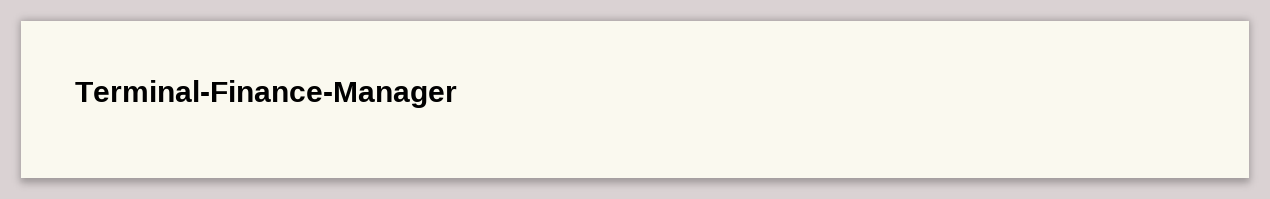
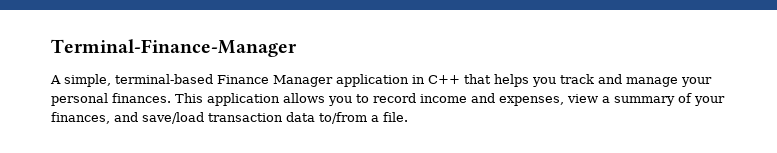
+ A simple, terminal-based Finance Manager application in C++ that helps you track and manage your personal finances. This application allows you to record income and expenses, view a summary of your finances, and save/load transaction data to/from a file.

